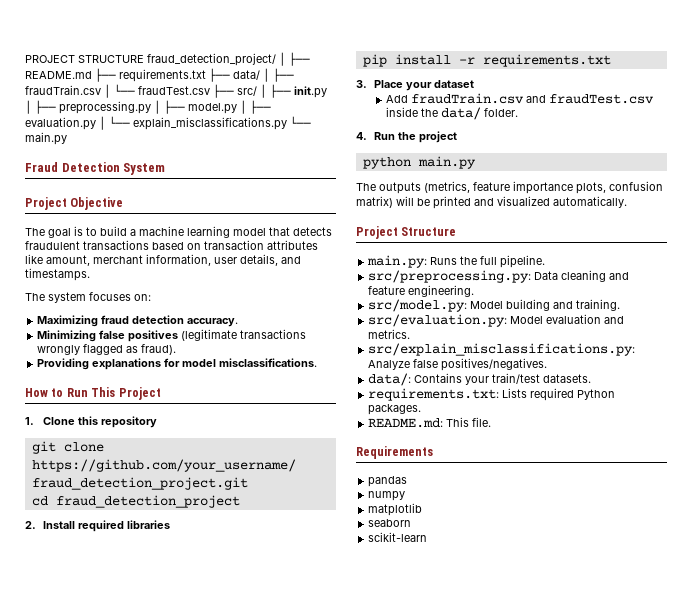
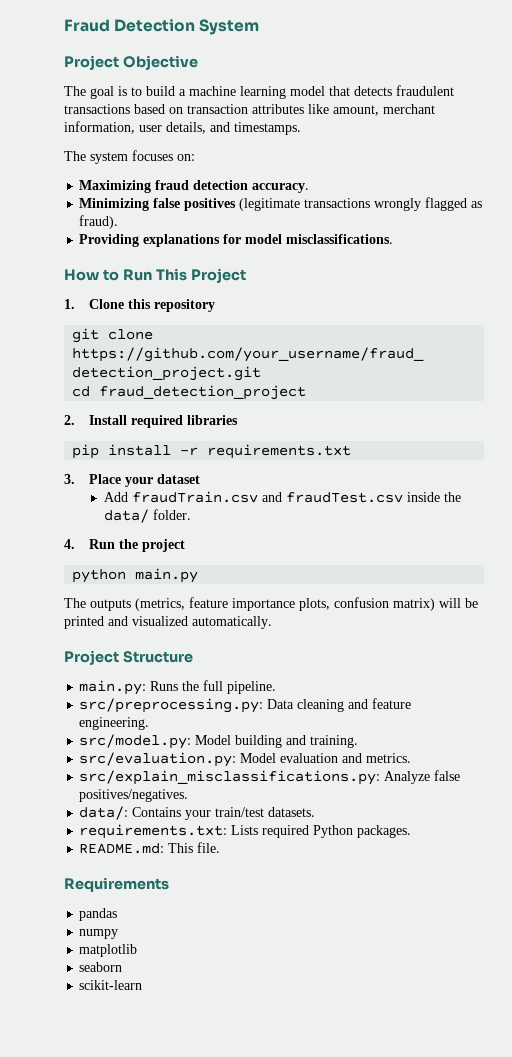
- PROJECT STRUCTURE fraud_detection_project/ │ ├── README.md ├── requirements.txt ├── data/ │ ├── fraudTrain.csv │ └── fraudTest.csv ├── src/ │ ├── init.py │ ├── preprocessing.py │ ├── model.py │ ├── evaluation.py │ └── explain_misclassifications.py └── main.py

